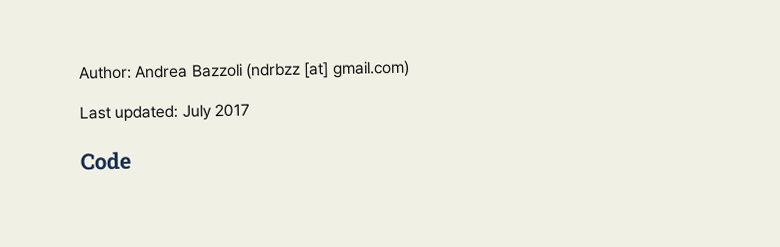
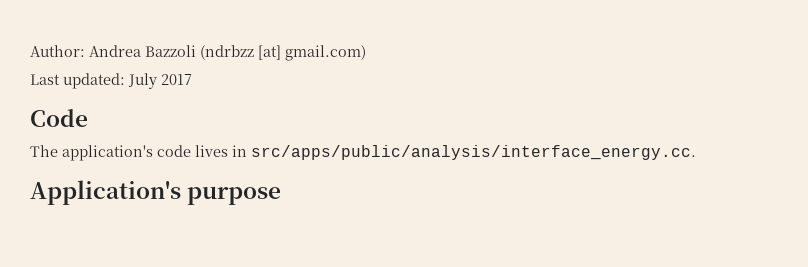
+ The application's code lives in src/apps/public/analysis/interface_energy.cc.
+ Application's purpose

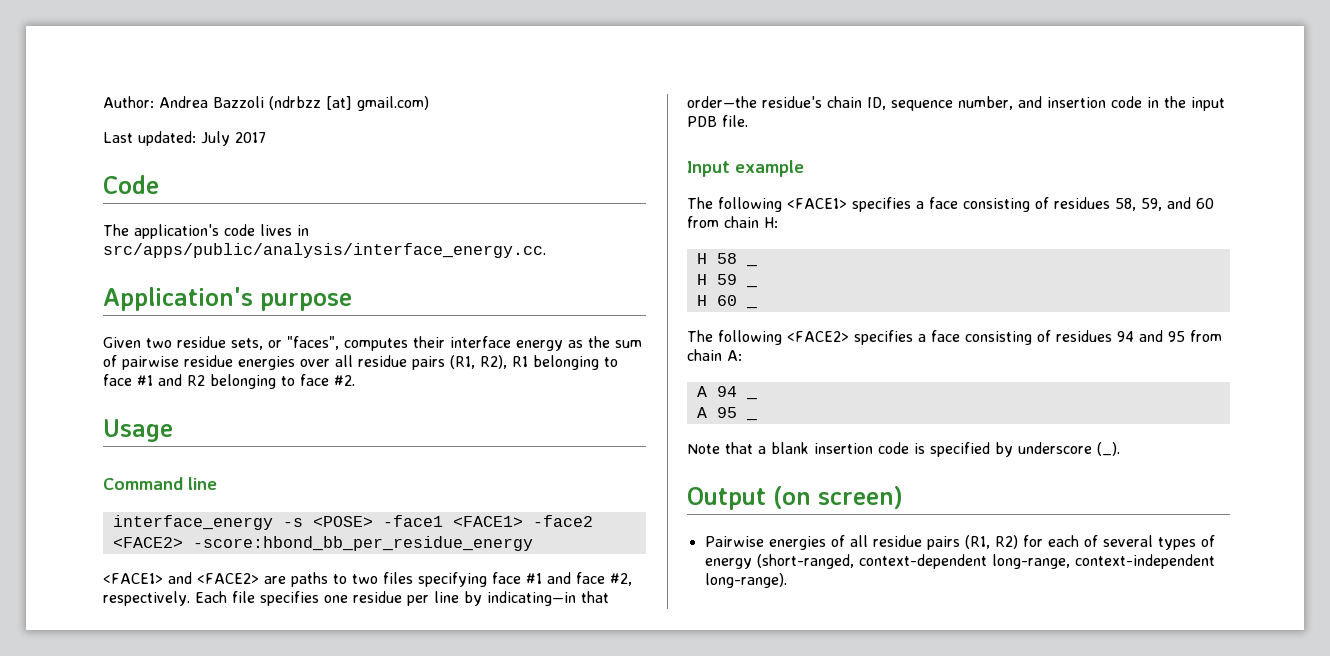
+ Given two residue sets, or "faces", computes their interface energy as the sum of pairwise residue energies over all residue pairs (R1, R2), R1 belonging to face #1 and R2 belonging to face #2.
+ Usage
+ Command line
+ interface_energy -s <POSE> -face1 <FACE1> -face2 <FACE2> -score:hbond_bb_per_residue_energy
+ <FACE1> and <FACE2> are paths to two files specifying face #1 and face #2, respectively. Each file specifies one residue per line by indicating—in that order—the residue's chain ID, sequence number, and insertion code in the input PDB file.
+ Input example
+ The following <FACE1> specifies a face consisting of residues 58, 59, and 60 from chain H:
+ H 58 _
+ H 59 _
+ H 60 _
+ The following <FACE2> specifies a face consisting of residues 94 and 95 from chain A:
+ A 94 _
+ A 95 _
+ Note that a blank insertion code is specified by underscore (_).
+ Output (on screen)
+ Pairwise energies of all residue pairs (R1, R2) for each of several types of energy (short-ranged, context-dependent long-range, context-independent long-range).

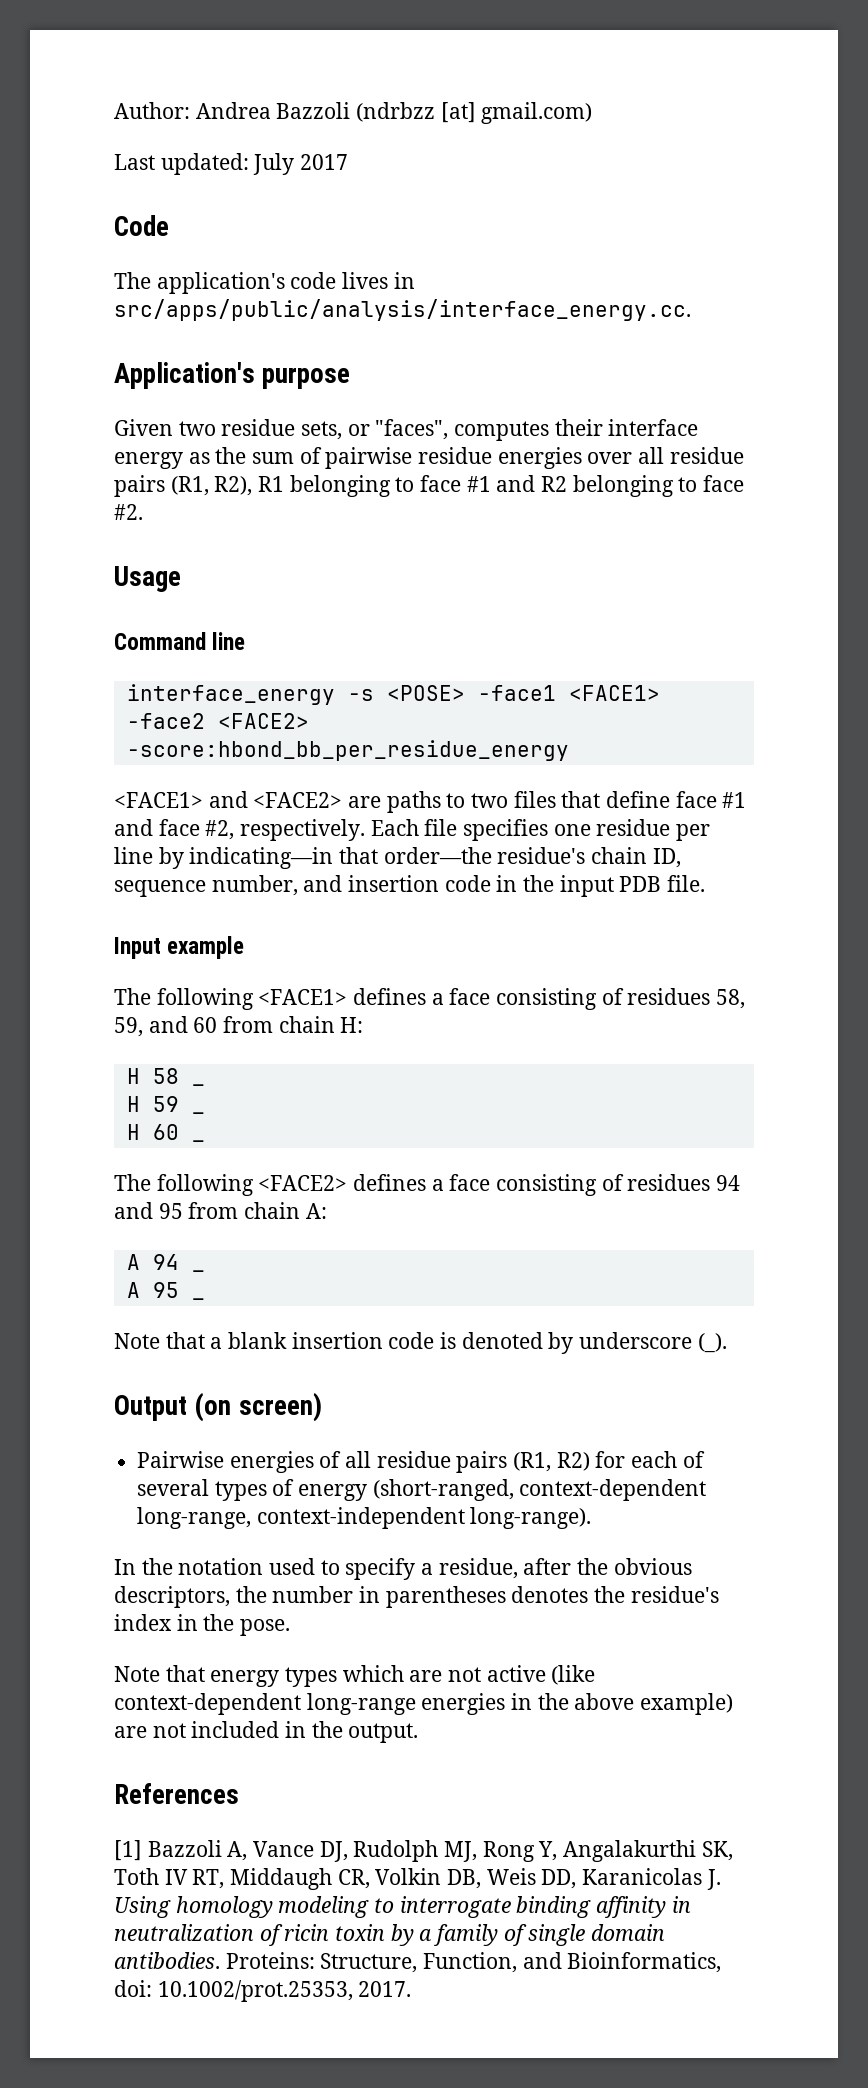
- <FACE1> and <FACE2> are paths to two files specifying face #1 and face #2, respectively.
+ <FACE1> and <FACE2> are paths to two files that define face #1 and face #2, respectively.
- The following <FACE1> specifies a face consisting of residues 58, 59, and 60 from chain H:
+ The following <FACE1> defines a face consisting of residues 58, 59, and 60 from chain H:
- The following <FACE2> specifies a face consisting of residues 94 and 95 from chain A:
+ The following <FACE2> defines a face consisting of residues 94 and 95 from chain A:
- Note that a blank insertion code is specified by underscore (_).
+ Note that a blank insertion code is denoted by underscore (_).
+ In the notation used to specify a residue, after the obvious descriptors, the number in parentheses denotes the residue's index in the pose.
+ Note that energy types which are not active (like context-dependent long-range energies in the above example) are not included in the output.
+ References
+ [1] Bazzoli A, Vance DJ, Rudolph MJ, Rong Y, Angalakurthi SK, Toth IV RT, Middaugh CR, Volkin DB, Weis DD, Karanicolas J. Using homology modeling to interrogate binding affinity in neutralization of ricin toxin by a family of single domain antibodies. Proteins: Structure, Function, and Bioinformatics, doi: 10.1002/prot.25353, 2017.

